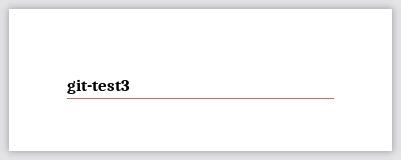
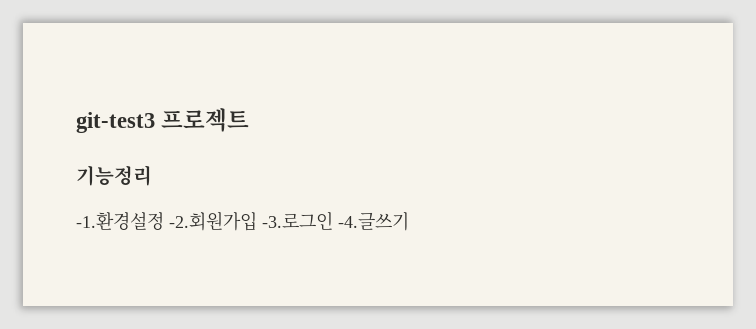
- git-test3
+ git-test3 프로젝트
+ 기능정리
+ -1.환경설정 -2.회원가입 -3.로그인 -4.글쓰기

